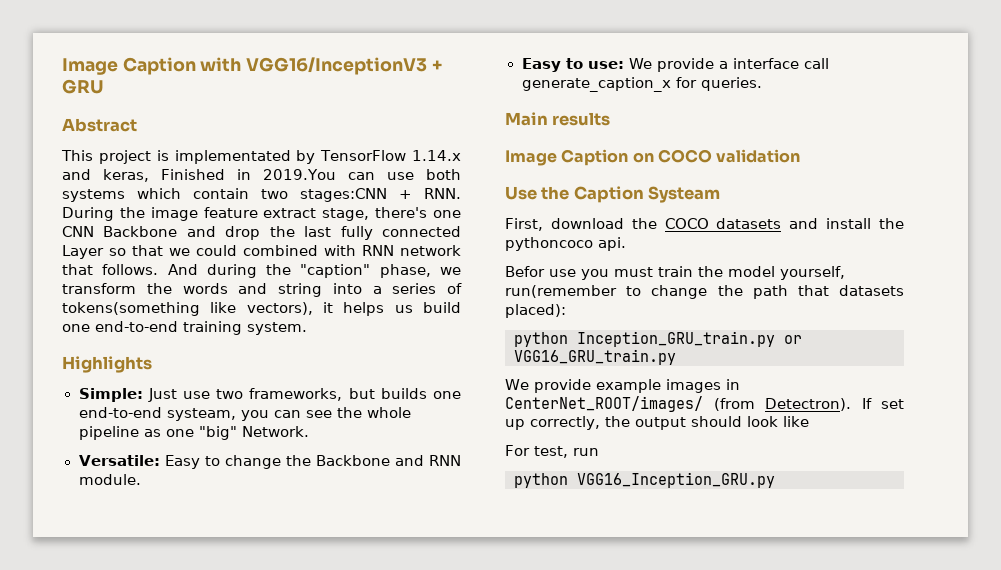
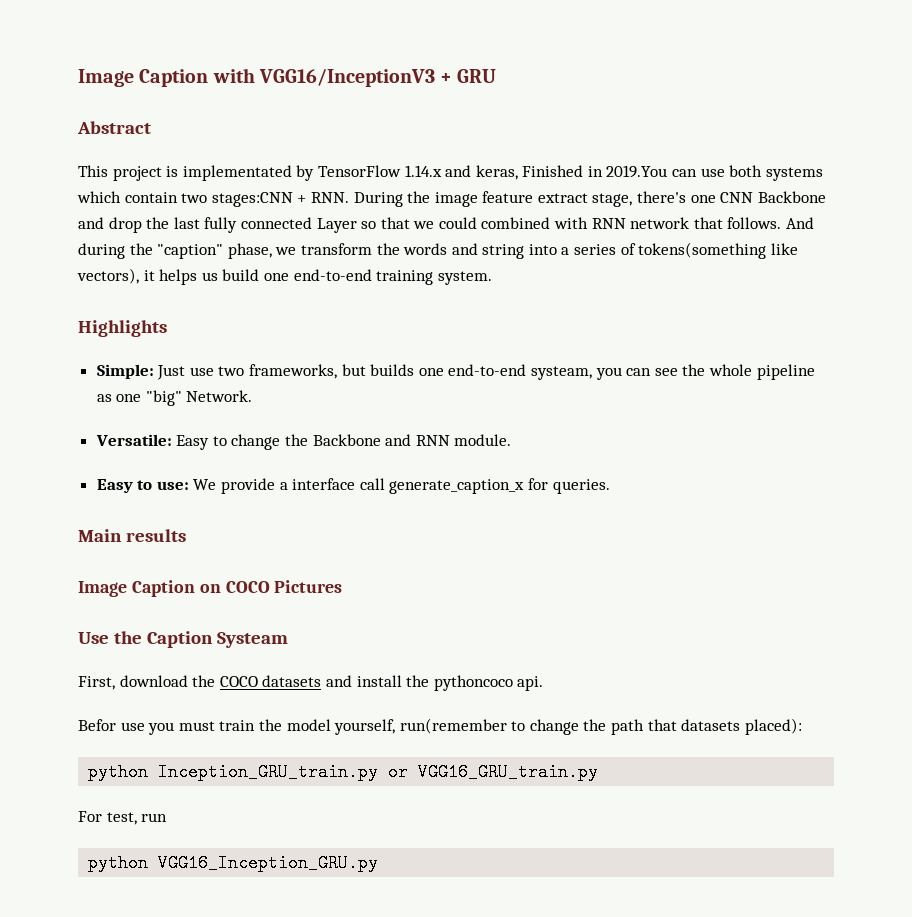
- Image Caption on COCO validation
+ Image Caption on COCO Pictures
- We provide example images in CenterNet_ROOT/images/ (from Detectron). If set up correctly, the output should look like

